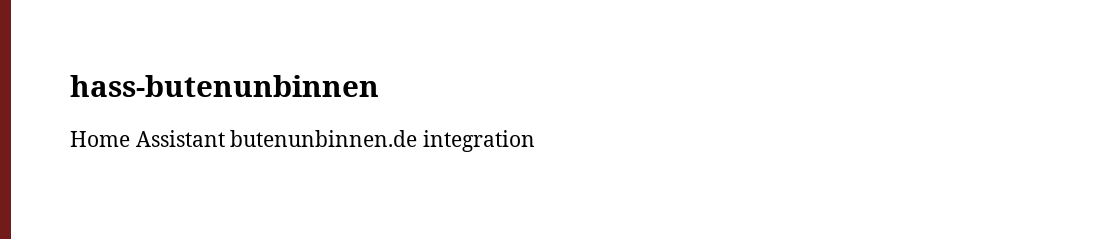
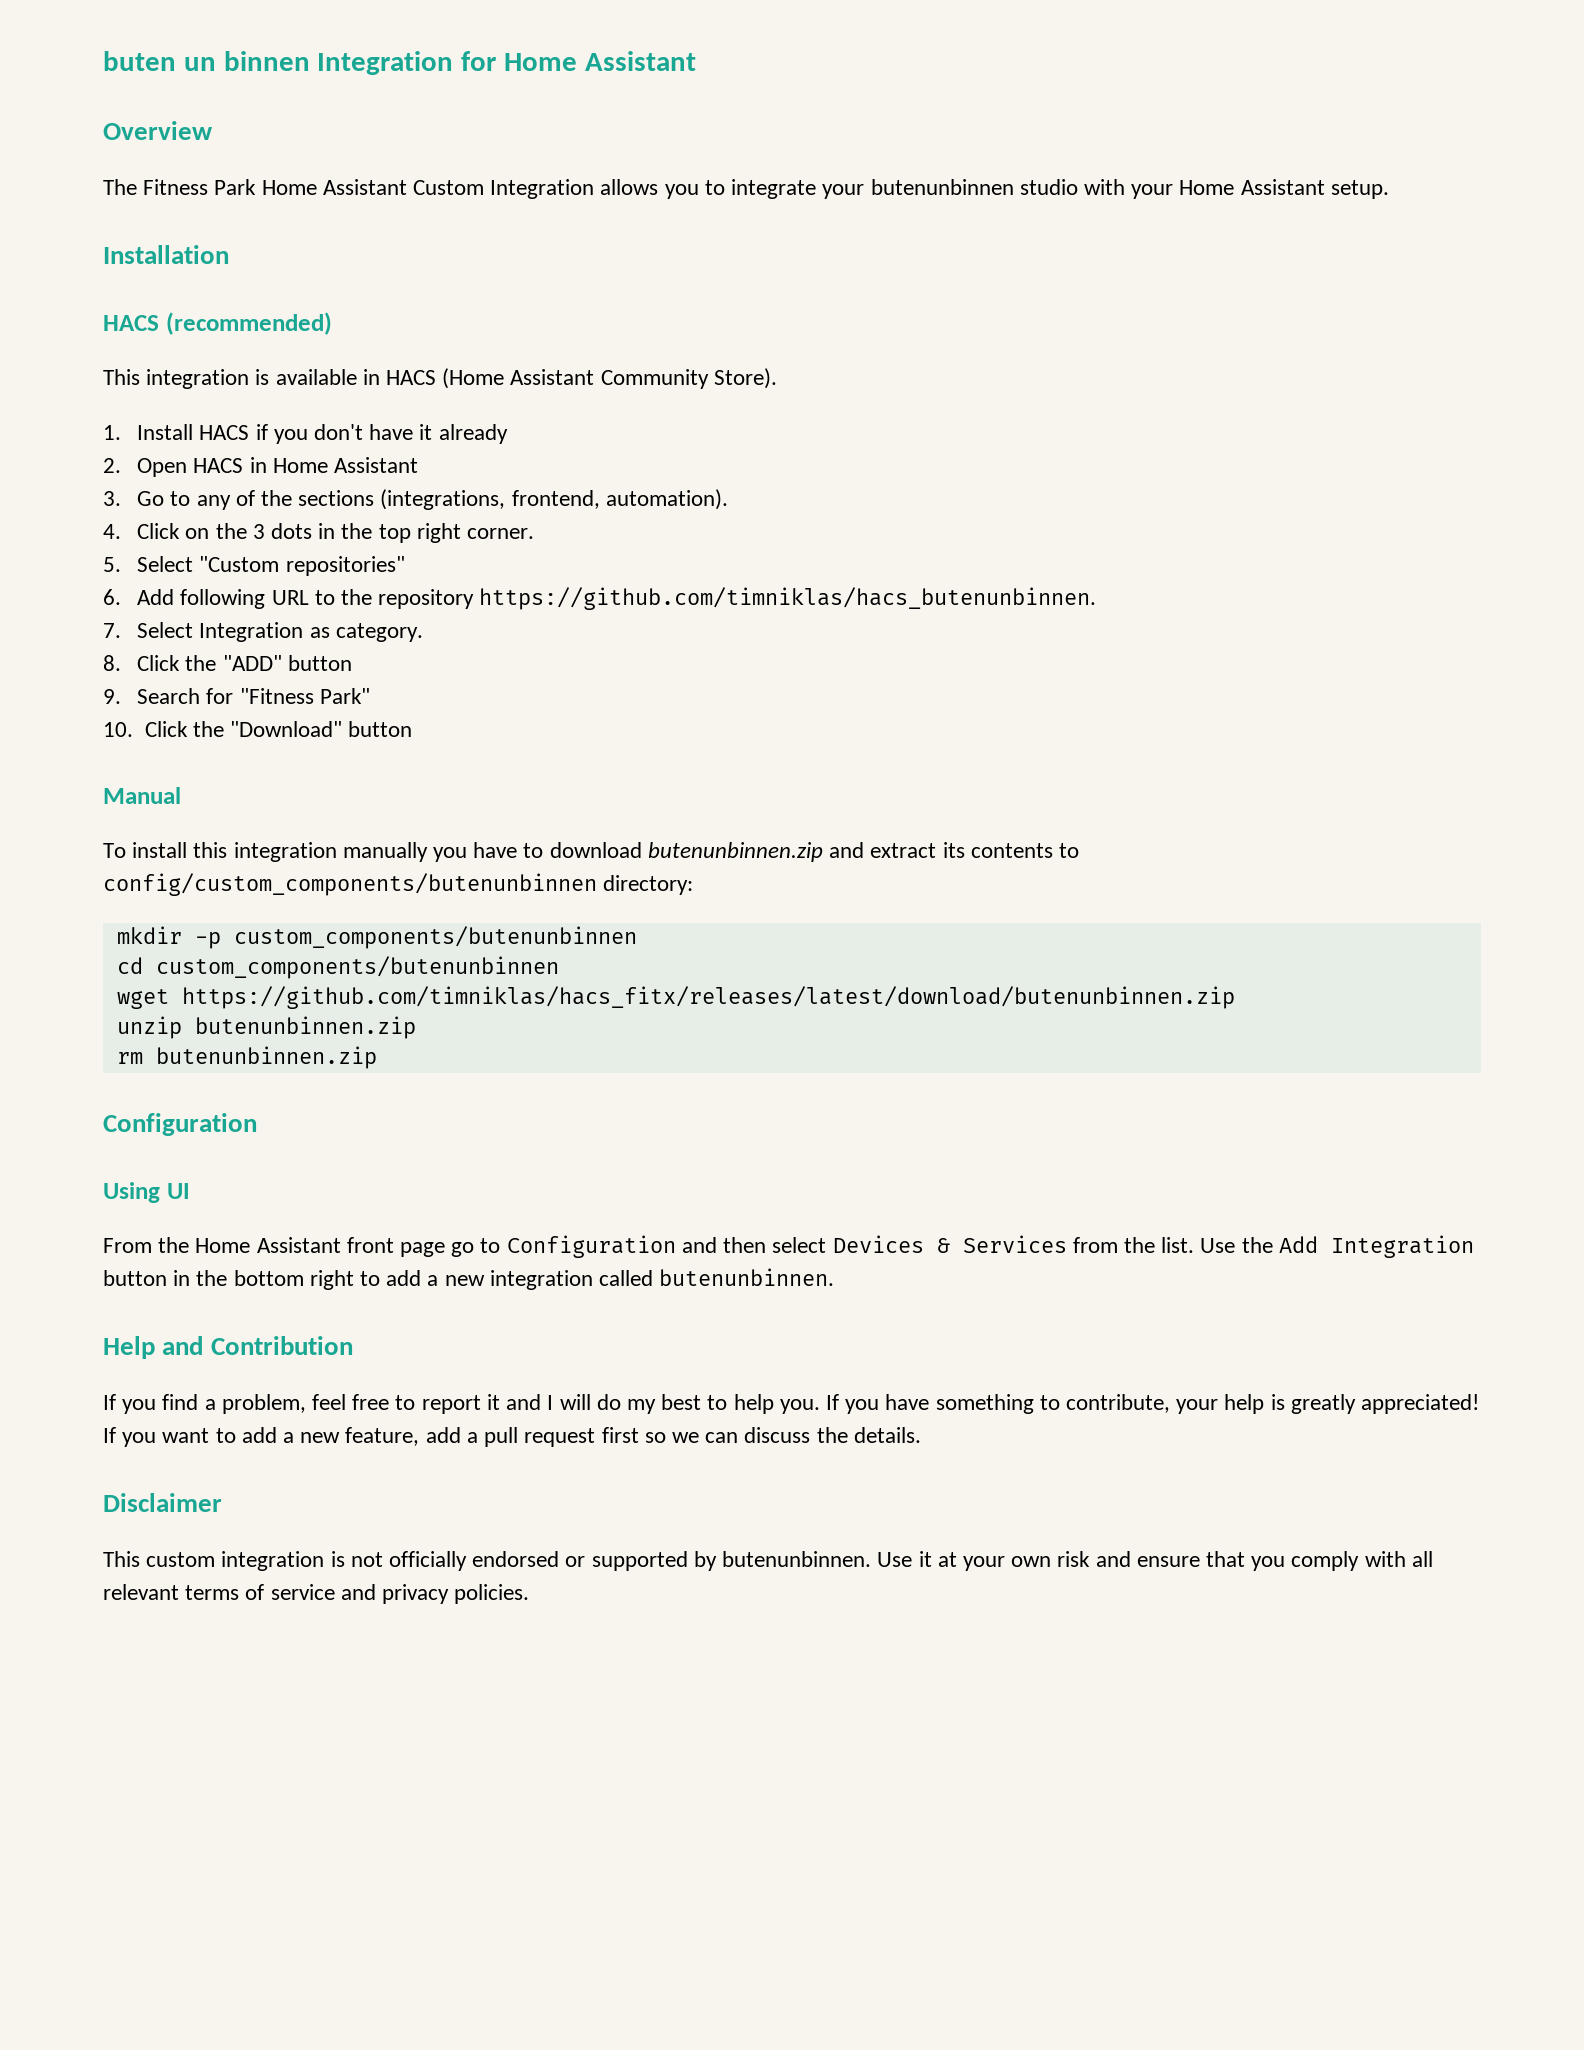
- hass-butenunbinnen
- Home Assistant butenunbinnen.de integration
+ buten un binnen Integration for Home Assistant
+ Overview
+ The Fitness Park Home Assistant Custom Integration allows you to integrate your butenunbinnen studio with your Home Assistant setup.
+ Installation
+ HACS (recommended)
+ This integration is available in HACS (Home Assistant Community Store).
+ 1. Install HACS if you don't have it already
+ 2. Open HACS in Home Assistant
+ 3. Go to any of the sections (integrations, frontend, automation).
+ 4. Click on the 3 dots in the top right corner.
+ 5. Select "Custom repositories"
+ 6. Add following URL to the repository https://github.com/timniklas/hacs_butenunbinnen.
+ 7. Select Integration as category.
+ 8. Click the "ADD" button
+ 9. Search for "Fitness Park"
+ 10. Click the "Download" button
+ Manual
+ To install this integration manually you have to download butenunbinnen.zip and extract its contents to config/custom_components/butenunbinnen directory:
+ mkdir -p custom_components/butenunbinnen
+ cd custom_components/butenunbinnen
+ wget https://github.com/timniklas/hacs_fitx/releases/latest/download/butenunbinnen.zip
+ unzip butenunbinnen.zip
+ rm butenunbinnen.zip
+ Configuration
+ Using UI
+ From the Home Assistant front page go to Configuration and then select Devices & Services from the list. Use the Add Integration button in the bottom right to add a new integration called butenunbinnen.
+ Help and Contribution
+ If you find a problem, feel free to report it and I will do my best to help you. If you have something to contribute, your help is greatly appreciated! If you want to add a new feature, add a pull request first so we can discuss the details.
+ Disclaimer
+ This custom integration is not officially endorsed or supported by butenunbinnen. Use it at your own risk and ensure that you comply with all relevant terms of service and privacy policies.

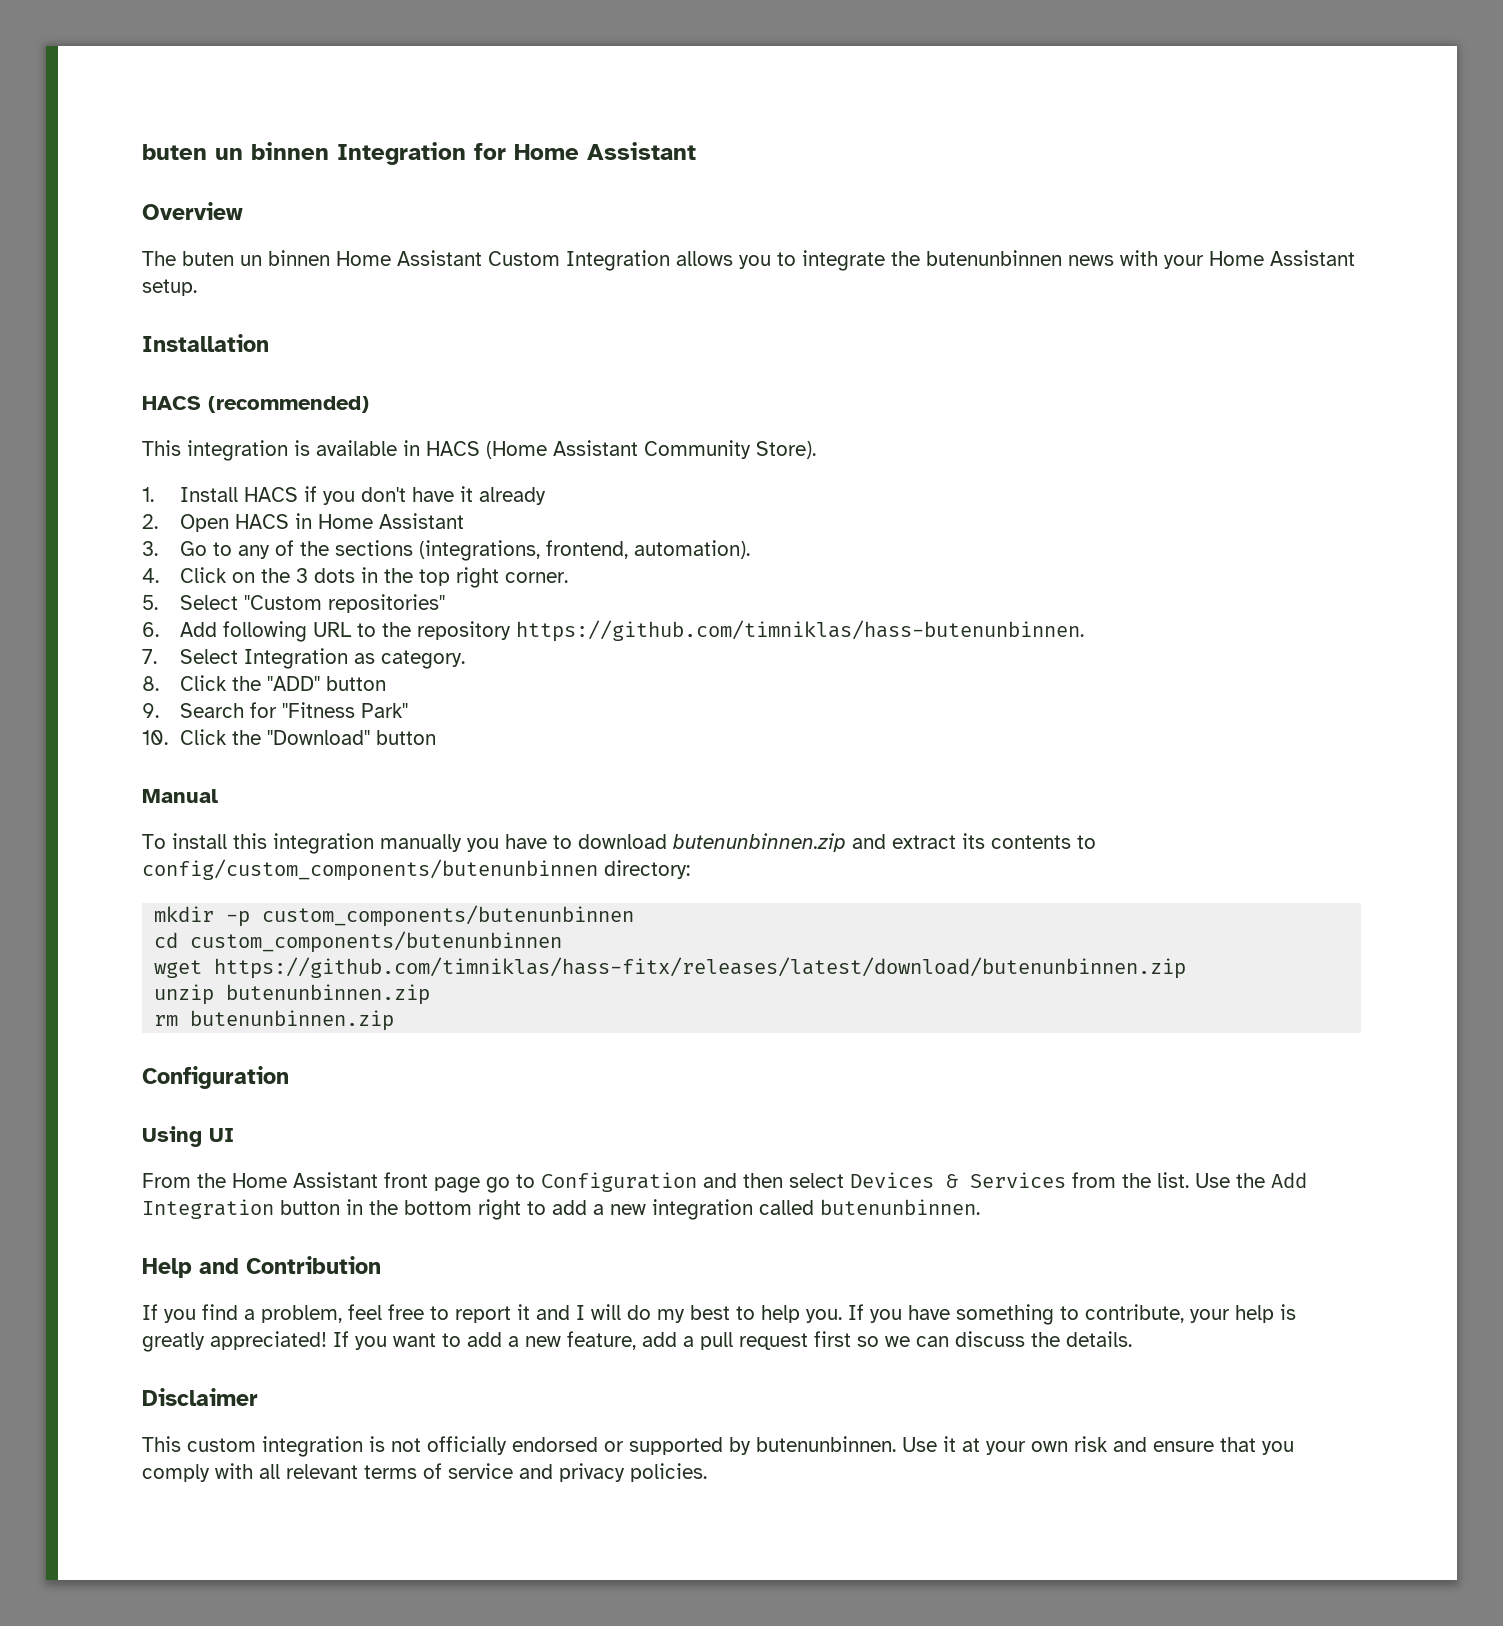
- The Fitness Park Home Assistant Custom Integration allows you to integrate your butenunbinnen studio with your Home Assistant setup.
+ The buten un binnen Home Assistant Custom Integration allows you to integrate the butenunbinnen news with your Home Assistant setup.
- 6. Add following URL to the repository https://github.com/timniklas/hacs_butenunbinnen.
+ 6. Add following URL to the repository https://github.com/timniklas/hass-butenunbinnen.
- wget https://github.com/timniklas/hacs_fitx/releases/latest/download/butenunbinnen.zip
+ wget https://github.com/timniklas/hass-fitx/releases/latest/download/butenunbinnen.zip

